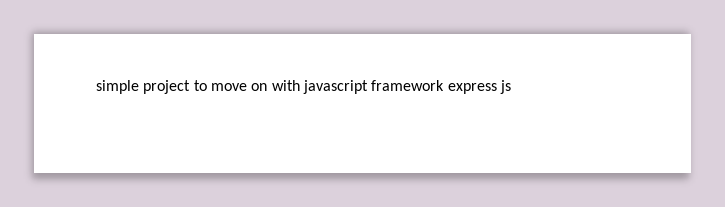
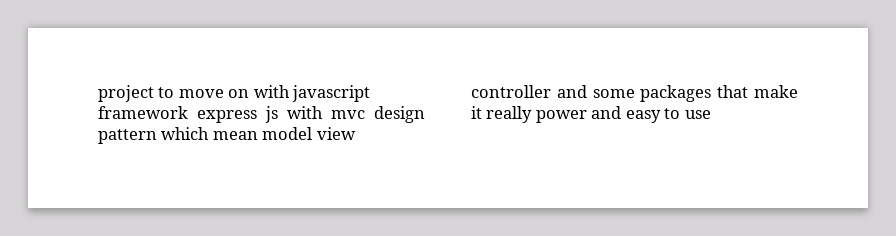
- simple project to move on with javascript framework express js
+ project to move on with javascript framework express js with mvc design pattern which mean model view controller and some packages that make it really power and easy to use

